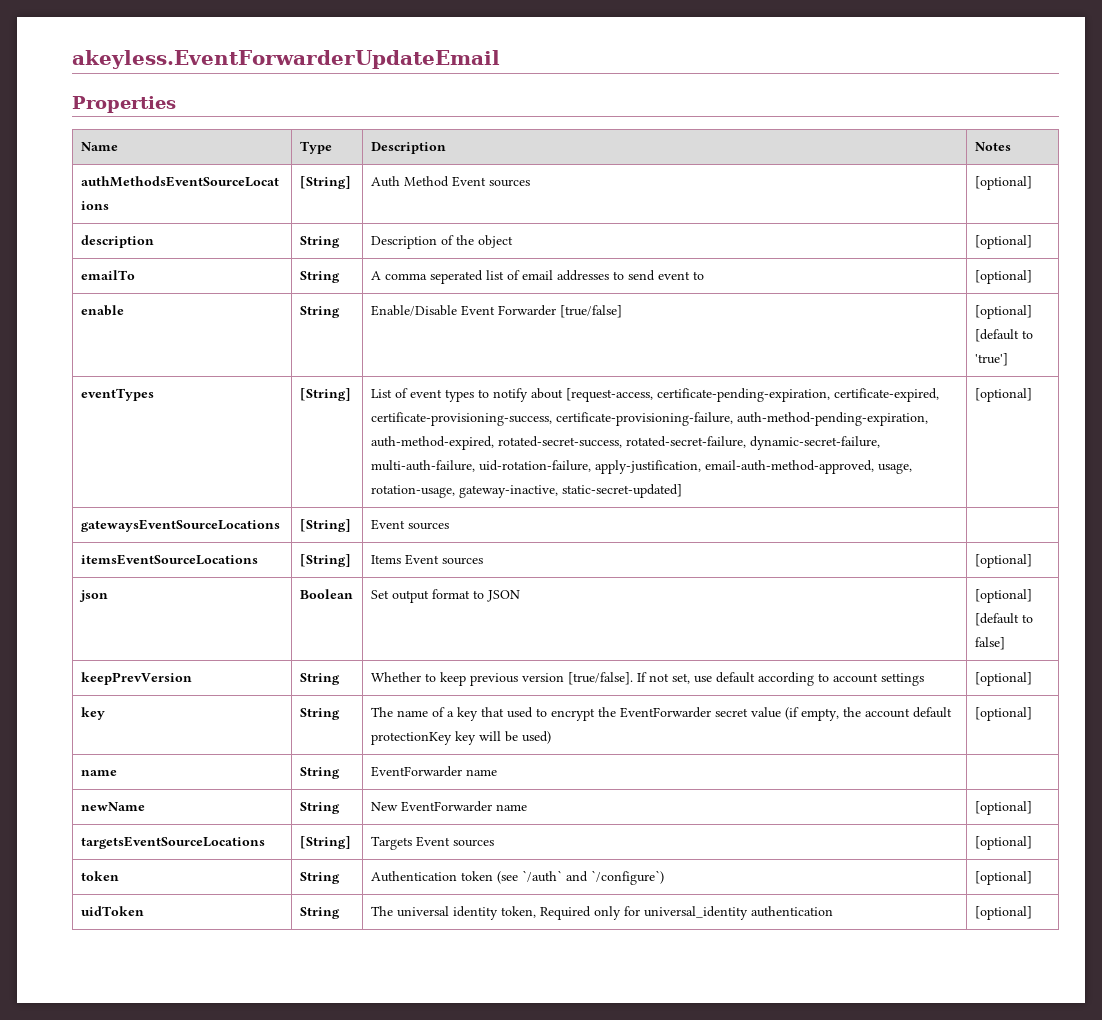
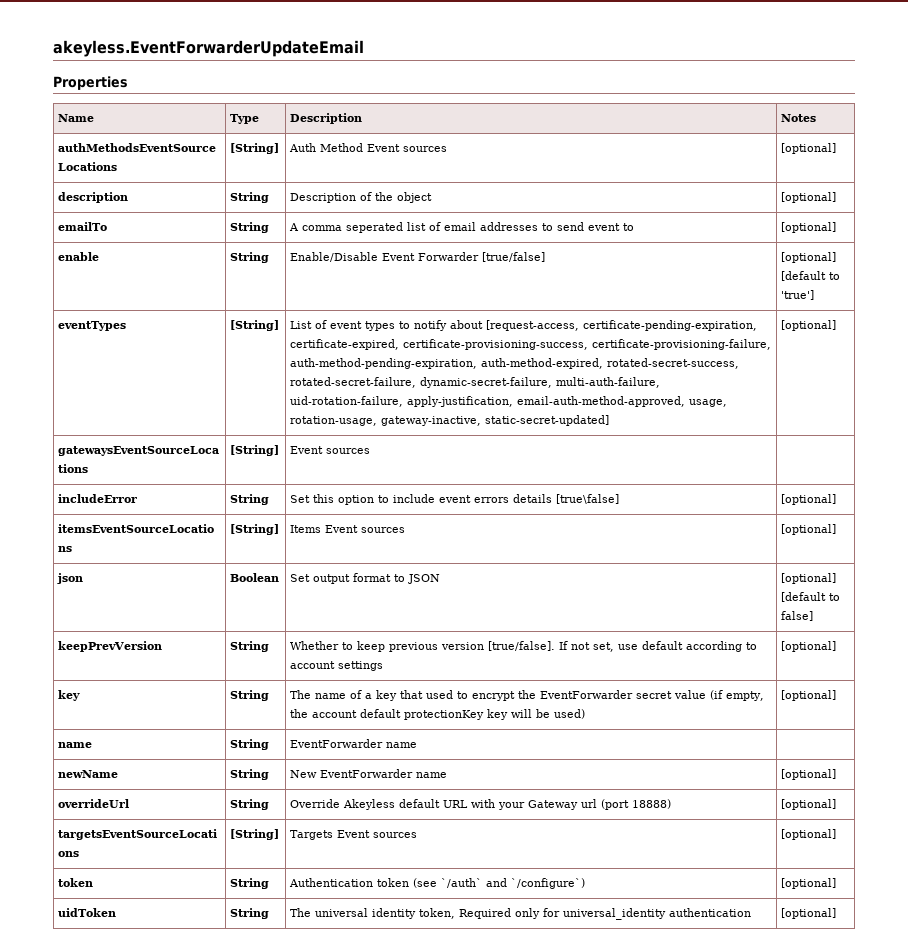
+ includeError | String | Set this option to include event errors details [true\false] | [optional]
+ overrideUrl | String | Override Akeyless default URL with your Gateway url (port 18888) | [optional]

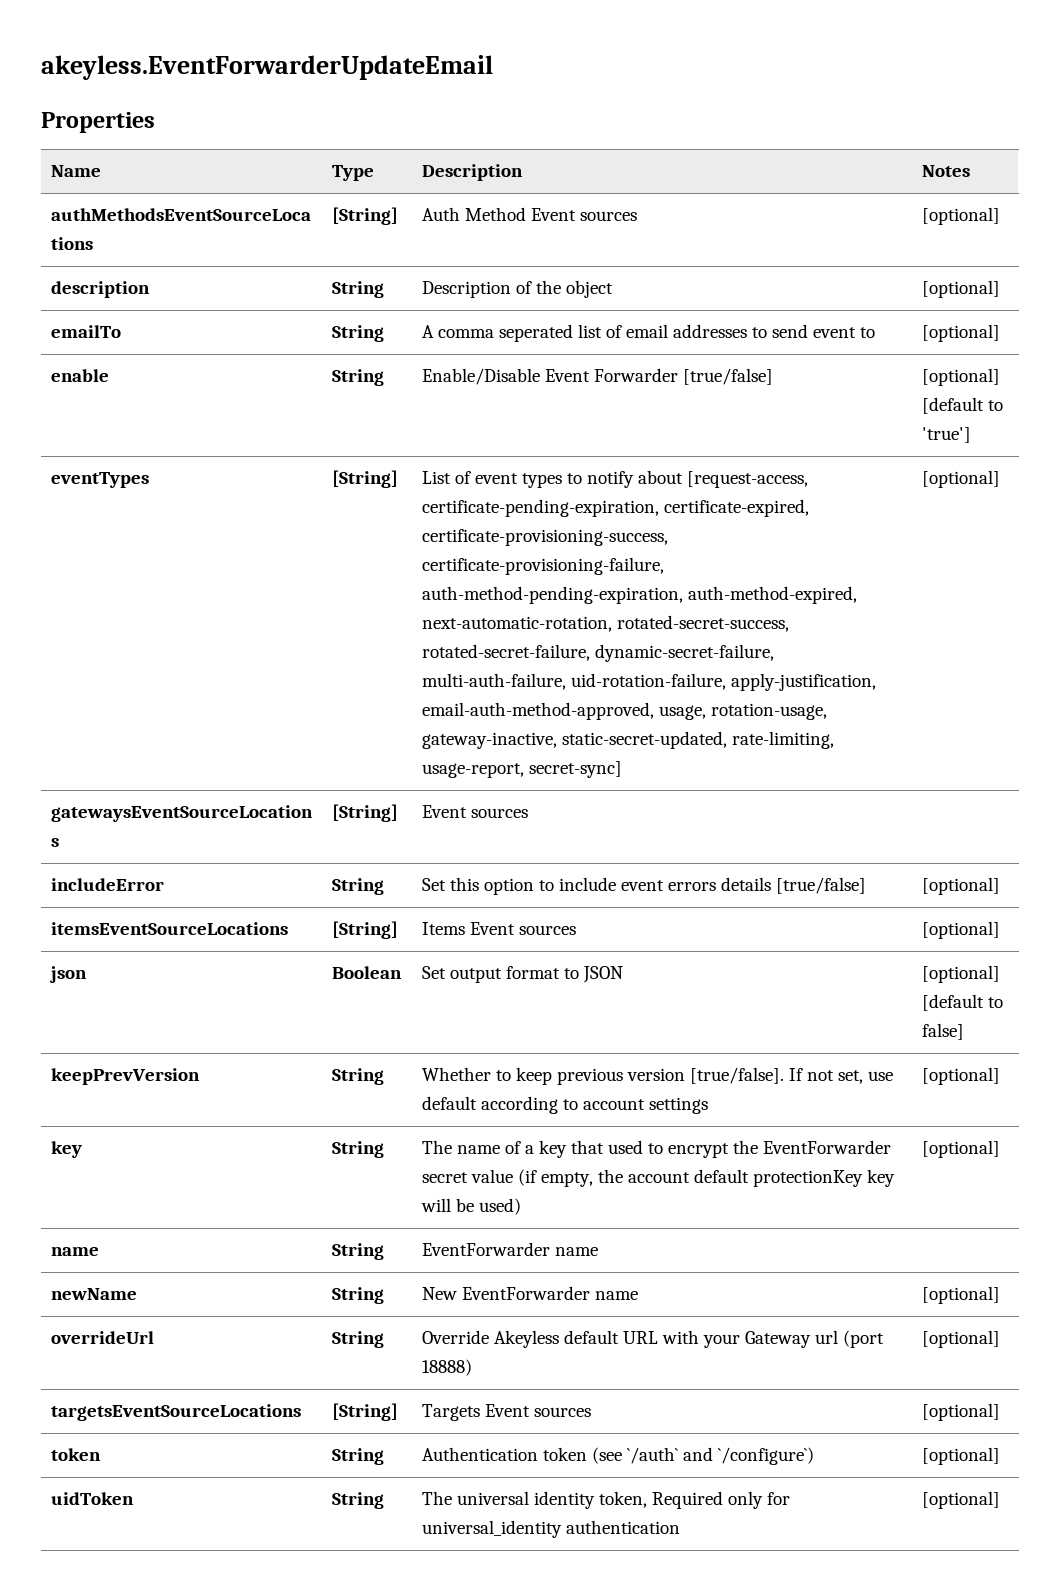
- eventTypes | [String] | List of event types to notify about [request-access, certificate-pending-expiration, certificate-expired, certificate-provisioning-success, certificate-provisioning-failure, auth-method-pending-expiration, auth-method-expired, rotated-secret-success, rotated-secret-failure, dynamic-secret-failure, multi-auth-failure, uid-rotation-failure, apply-justification, email-auth-method-approved, usage, rotation-usage, gateway-inactive, static-secret-updated] | [optional]
+ eventTypes | [String] | List of event types to notify about [request-access, certificate-pending-expiration, certificate-expired, certificate-provisioning-success, certificate-provisioning-failure, auth-method-pending-expiration, auth-method-expired, next-automatic-rotation, rotated-secret-success, rotated-secret-failure, dynamic-secret-failure, multi-auth-failure, uid-rotation-failure, apply-justification, email-auth-method-approved, usage, rotation-usage, gateway-inactive, static-secret-updated, rate-limiting, usage-report, secret-sync] | [optional]
- includeError | String | Set this option to include event errors details [true\false] | [optional]
+ includeError | String | Set this option to include event errors details [true/false] | [optional]

